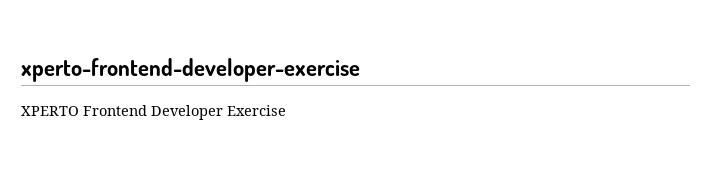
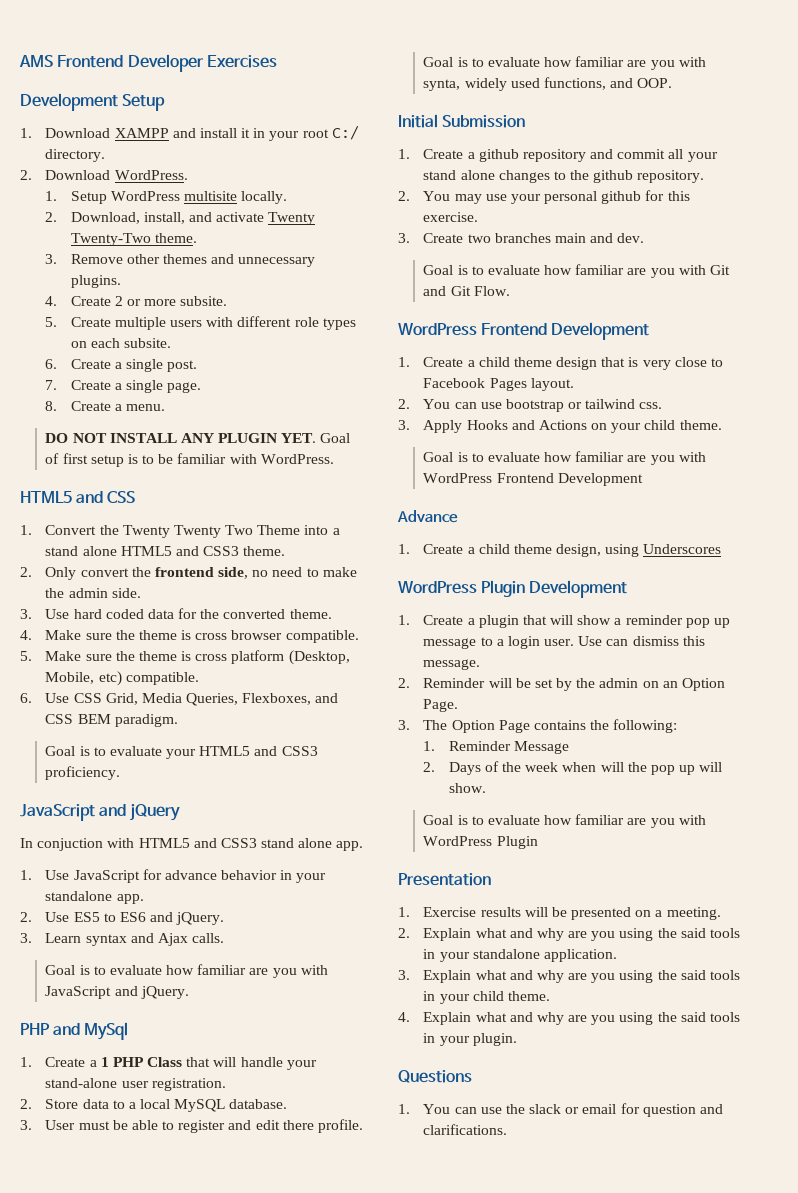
- xperto-frontend-developer-exercise
- XPERTO Frontend Developer Exercise
+ AMS Frontend Developer Exercises
+ Development Setup
+ 1. Download XAMPP and install it in your root C:/ directory.
+ 2. Download WordPress.
+ 1. Setup WordPress multisite locally.
+ 2. Download, install, and activate Twenty Twenty-Two theme.
+ 3. Remove other themes and unnecessary plugins.
+ 4. Create 2 or more subsite.
+ 5. Create multiple users with different role types on each subsite.
+ 6. Create a single post.
+ 7. Create a single page.
+ 8. Create a menu.
+ DO NOT INSTALL ANY PLUGIN YET. Goal of first setup is to be familiar with WordPress.
+ HTML5 and CSS
+ 1. Convert the Twenty Twenty Two Theme into a stand alone HTML5 and CSS3 theme.
+ 2. Only convert the frontend side, no need to make the admin side.
+ 3. Use hard coded data for the converted theme.
+ 4. Make sure the theme is cross browser compatible.
+ 5. Make sure the theme is cross platform (Desktop, Mobile, etc) compatible.
+ 6. Use CSS Grid, Media Queries, Flexboxes, and CSS BEM paradigm.
+ Goal is to evaluate your HTML5 and CSS3 proficiency.
+ JavaScript and jQuery
+ In conjuction with HTML5 and CSS3 stand alone app.
+ 1. Use JavaScript for advance behavior in your standalone app.
+ 2. Use ES5 to ES6 and jQuery.
+ 3. Learn syntax and Ajax calls.
+ Goal is to evaluate how familiar are you with JavaScript and jQuery.
+ PHP and MySql
+ 1. Create a 1 PHP Class that will handle your stand-alone user registration.
+ 2. Store data to a local MySQL database.
+ 3. User must be able to register and edit there profile.
+ Goal is to evaluate how familiar are you with synta, widely used functions, and OOP.
+ Initial Submission
+ 1. Create a github repository and commit all your stand alone changes to the github repository.
+ 2. You may use your personal github for this exercise.
+ 3. Create two branches main and dev.
+ Goal is to evaluate how familiar are you with Git and Git Flow.
+ WordPress Frontend Development
+ 1. Create a child theme design that is very close to Facebook Pages layout.
+ 2. You can use bootstrap or tailwind css.
+ 3. Apply Hooks and Actions on your child theme.
+ Goal is to evaluate how familiar are you with WordPress Frontend Development
+ Advance
+ 1. Create a child theme design, using Underscores
+ WordPress Plugin Development
+ 1. Create a plugin that will show a reminder pop up message to a login user. Use can dismiss this message.
+ 2. Reminder will be set by the admin on an Option Page.
+ 3. The Option Page contains the following:
+ 1. Reminder Message
+ 2. Days of the week when will the pop up will show.
+ Goal is to evaluate how familiar are you with WordPress Plugin
+ Presentation
+ 1. Exercise results will be presented on a meeting.
+ 2. Explain what and why are you using the said tools in your standalone application.
+ 3. Explain what and why are you using the said tools in your child theme.
+ 4. Explain what and why are you using the said tools in your plugin.
+ Questions
+ 1. You can use the slack or email for question and clarifications.

